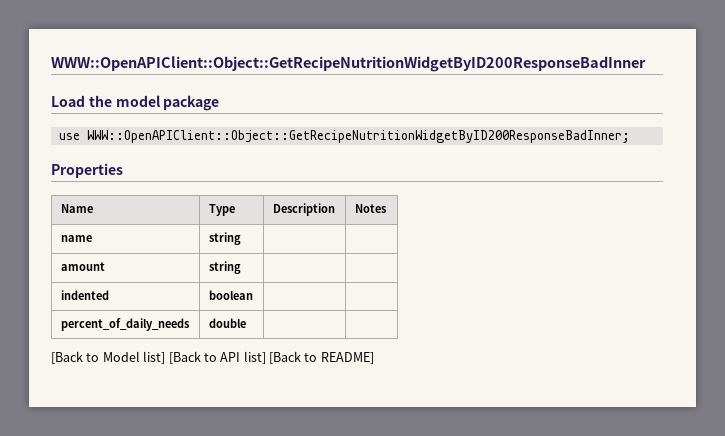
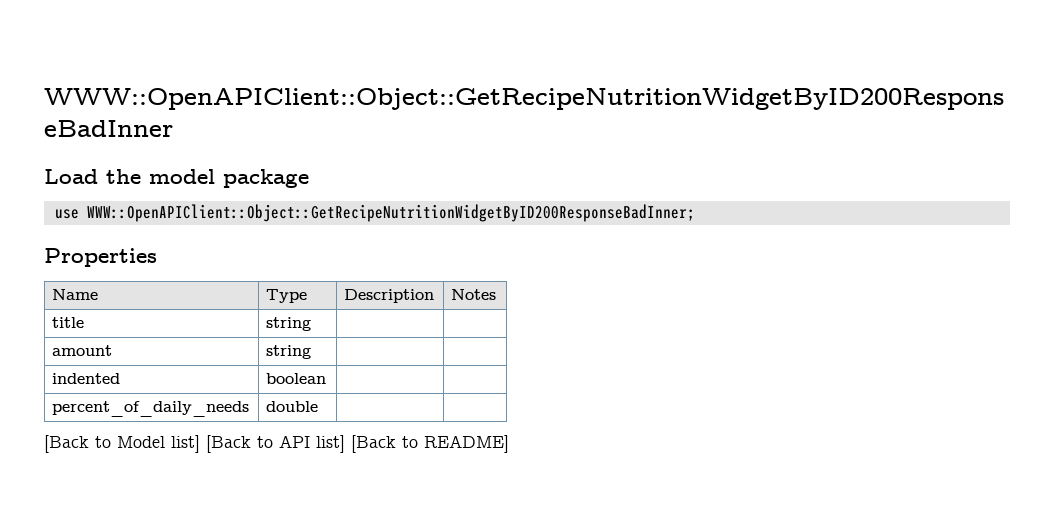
- name | string | |
+ title | string | |

